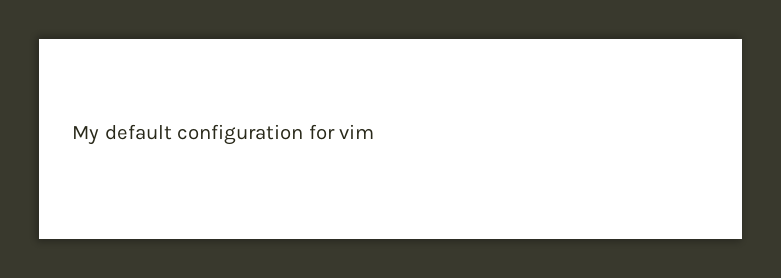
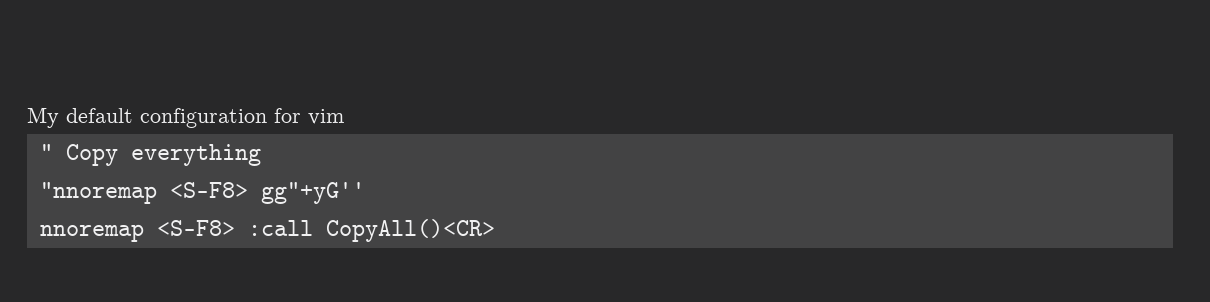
+ " Copy everything
+ "nnoremap <S-F8> gg"+yG''
+ nnoremap <S-F8> :call CopyAll()<CR>

